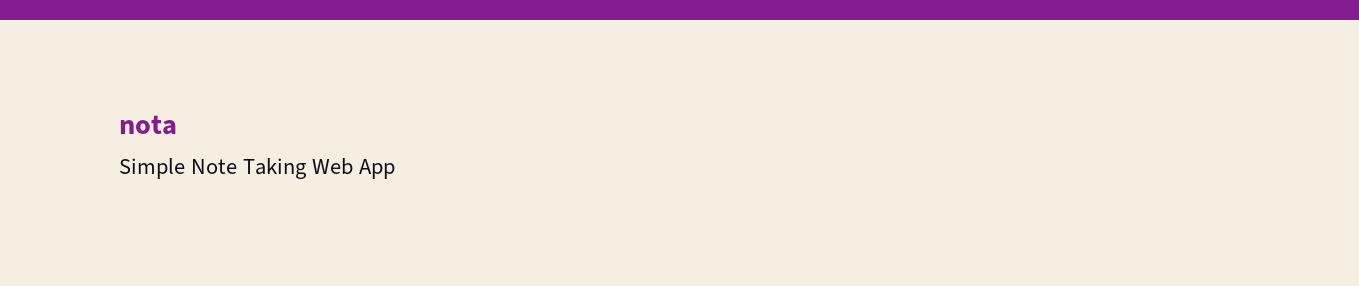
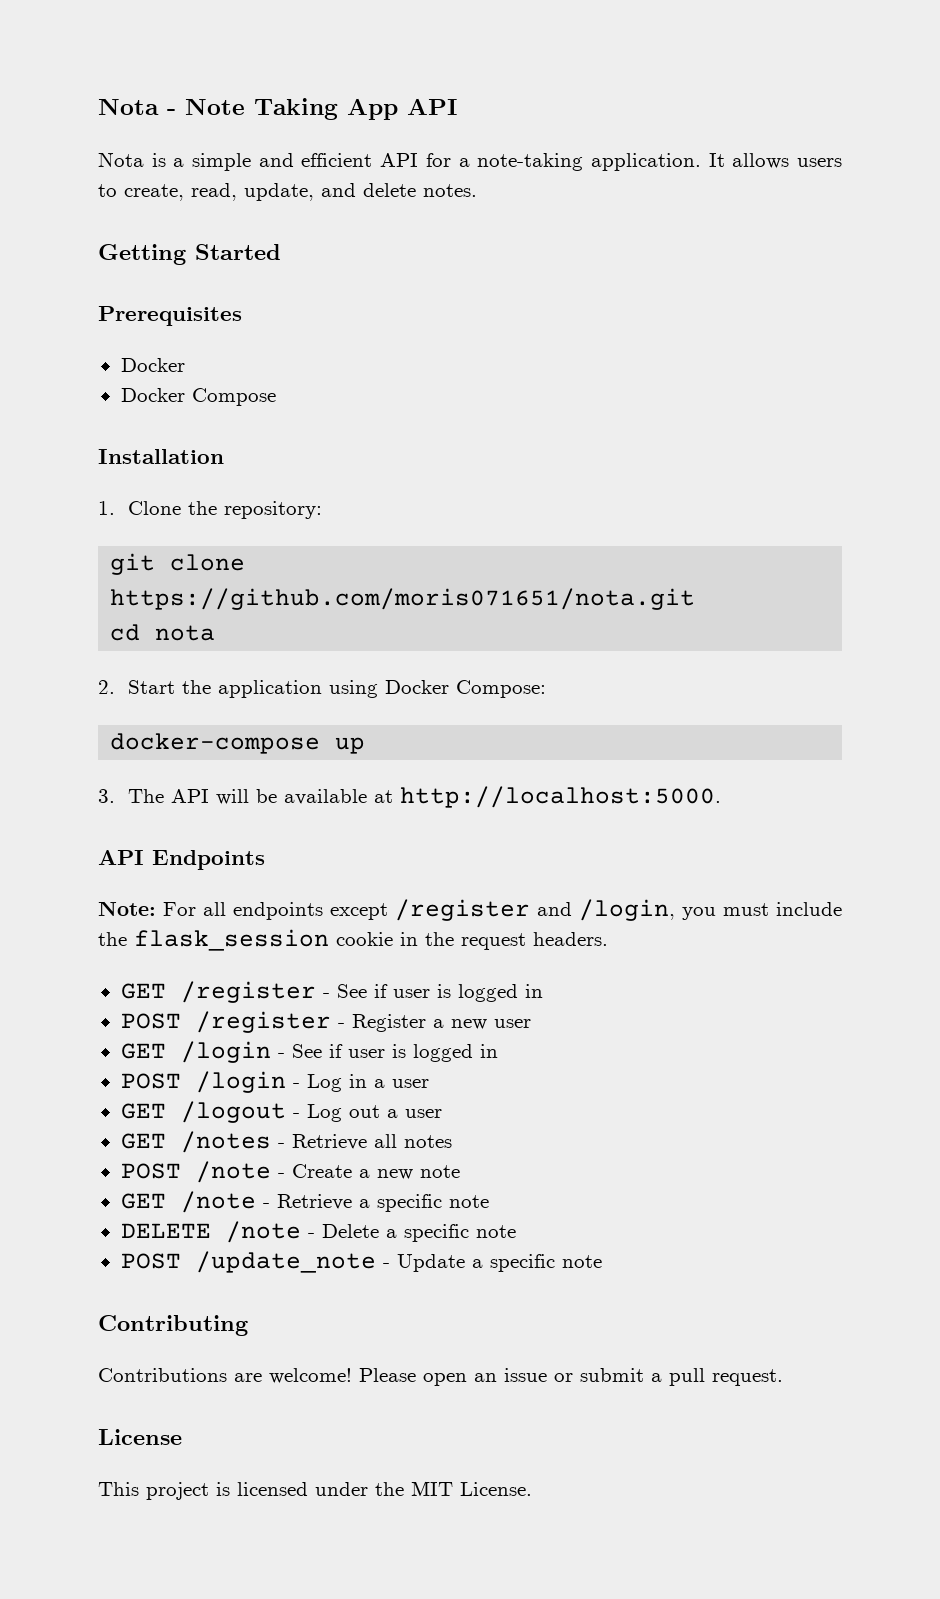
- nota
- Simple Note Taking Web App
+ Nota - Note Taking App API
+ Nota is a simple and efficient API for a note-taking application. It allows users to create, read, update, and delete notes.
+ Getting Started
+ Prerequisites
+ Docker
+ Docker Compose
+ Installation
+ 1. Clone the repository:
+ git clone https://github.com/moris071651/nota.git
+ cd nota
+ 2. Start the application using Docker Compose:
+ docker-compose up
+ 3. The API will be available at http://localhost:5000.
+ API Endpoints
+ Note: For all endpoints except /register and /login, you must include the flask_session cookie in the request headers.
+ GET /register - See if user is logged in
+ POST /register - Register a new user
+ GET /login - See if user is logged in
+ POST /login - Log in a user
+ GET /logout - Log out a user
+ GET /notes - Retrieve all notes
+ POST /note - Create a new note
+ GET /note - Retrieve a specific note
+ DELETE /note - Delete a specific note
+ POST /update_note - Update a specific note
+ Contributing
+ Contributions are welcome! Please open an issue or submit a pull request.
+ License
+ This project is licensed under the MIT License.

